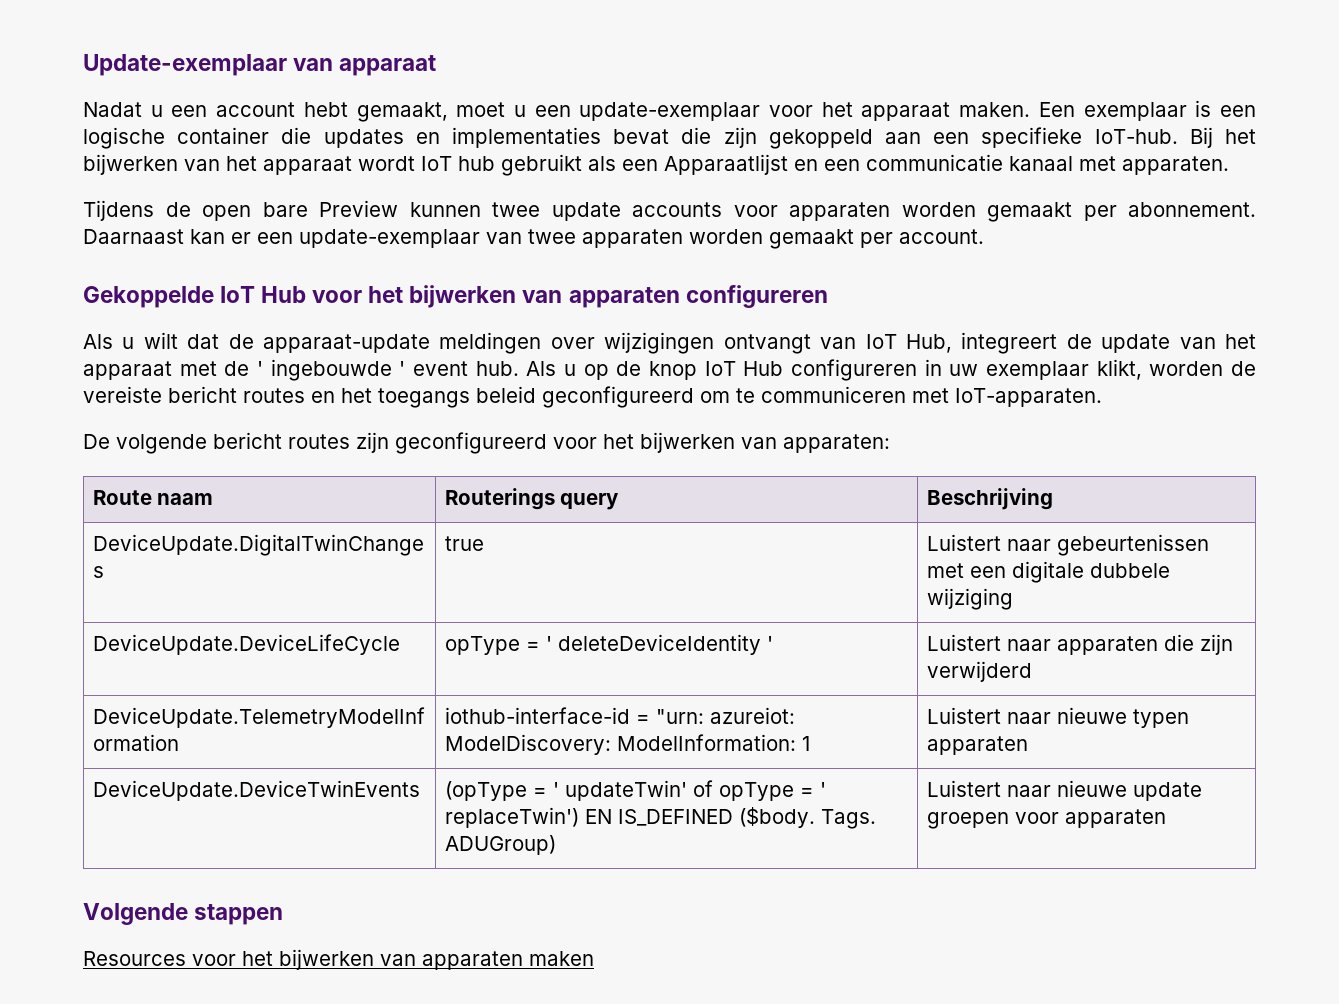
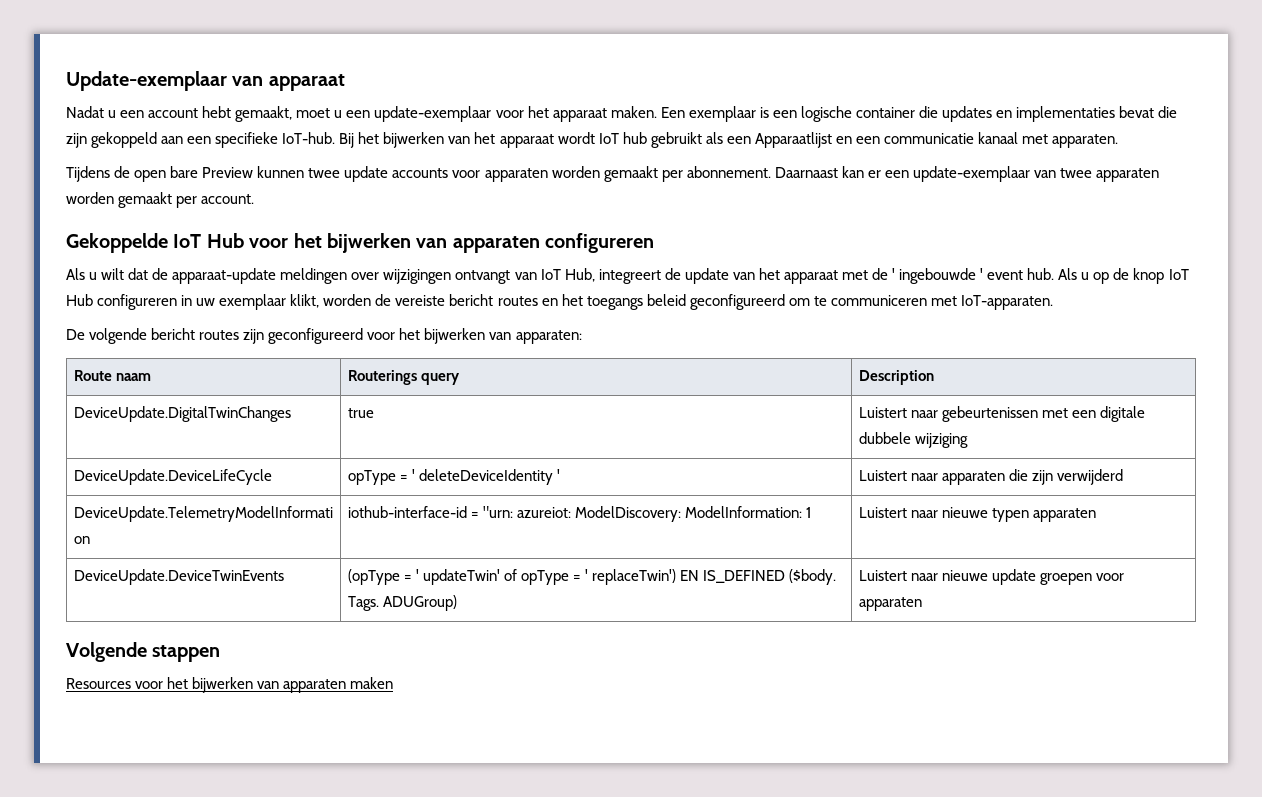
- Route naam | Routerings query | Beschrijving
+ Route naam | Routerings query | Description

